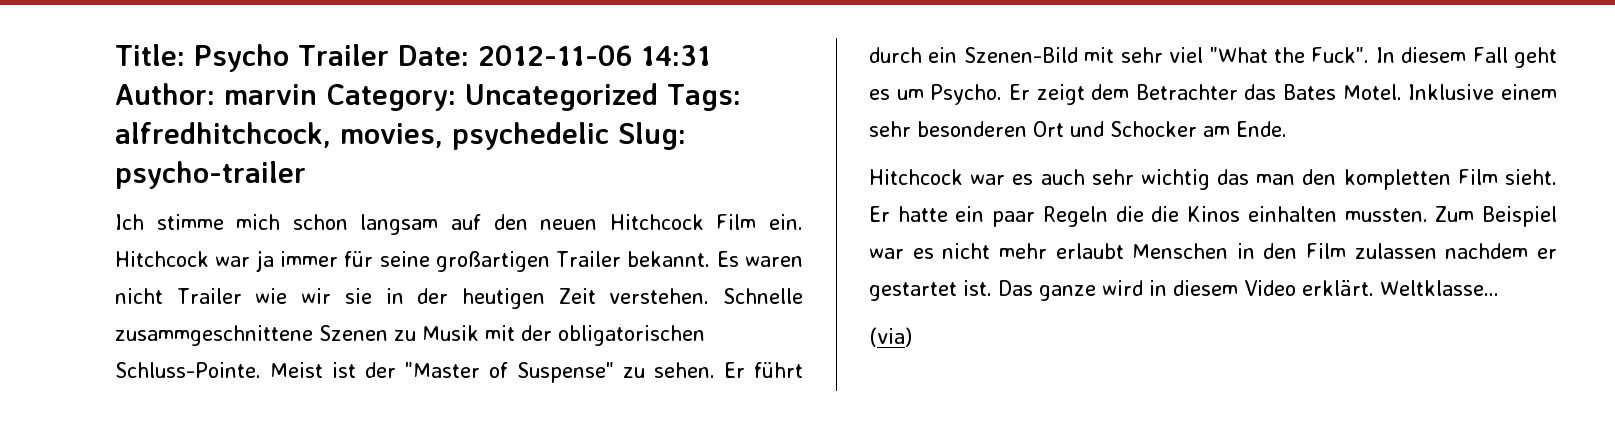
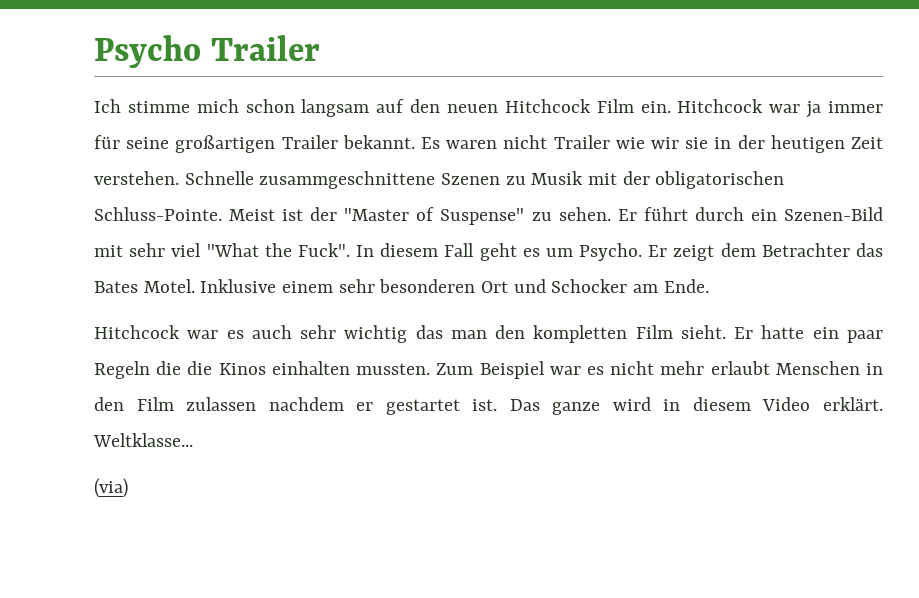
- Title: Psycho Trailer Date: 2012-11-06 14:31 Author: marvin Category: Uncategorized Tags: alfredhitchcock, movies, psychedelic Slug: psycho-trailer
+ Psycho Trailer

